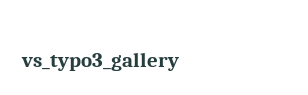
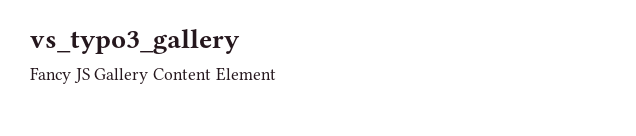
+ Fancy JS Gallery Content Element

